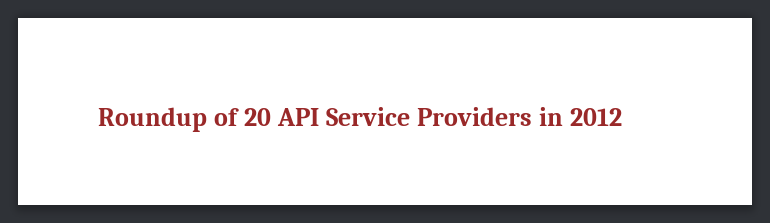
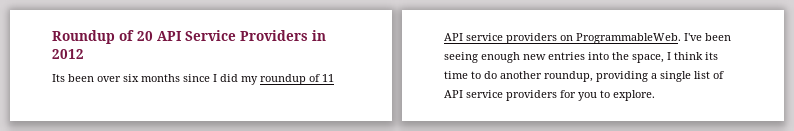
+ Its been over six months since I did my roundup of 11 API service providers on ProgrammableWeb. I've been seeing enough new entries into the space, I think its time to do another roundup, providing a single list of API service providers for you to explore.

